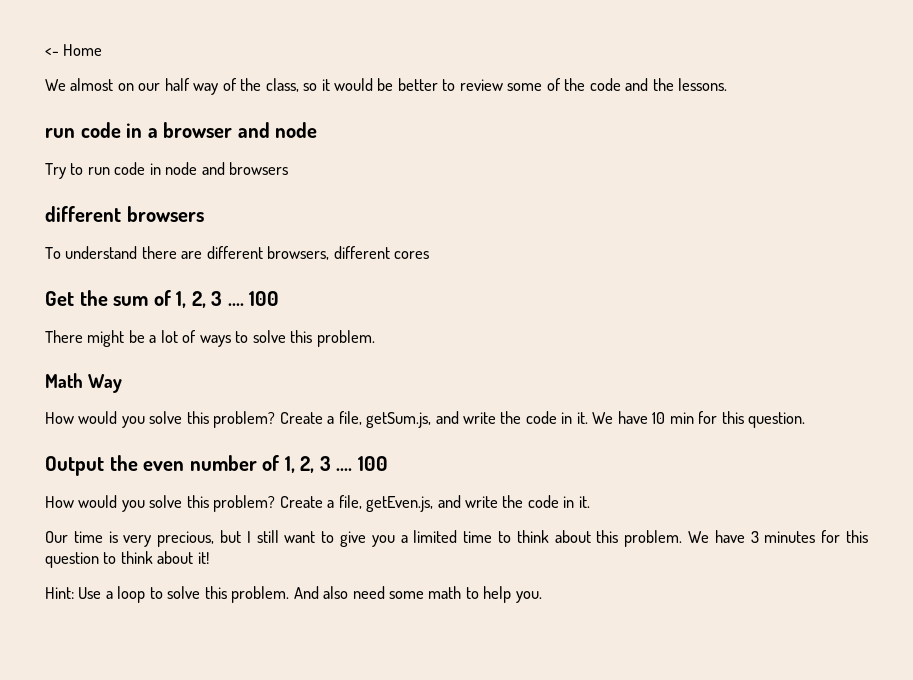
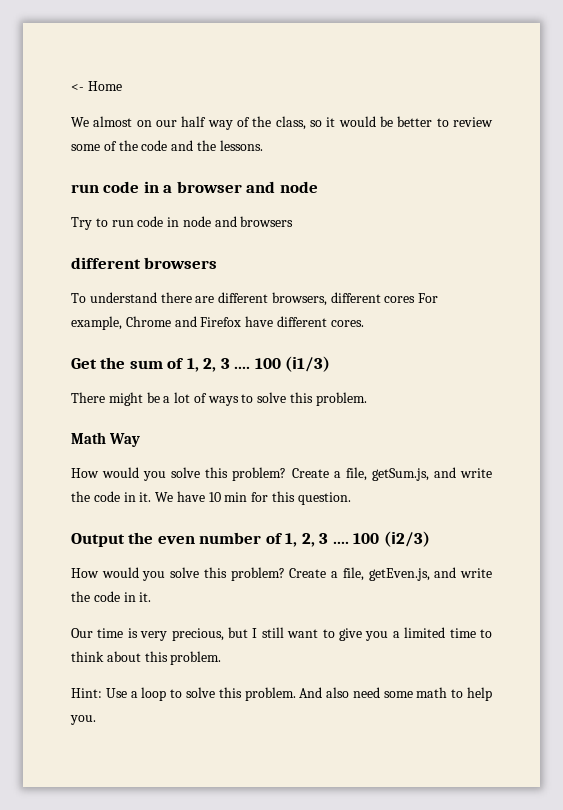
- To understand there are different browsers, different cores
+ To understand there are different browsers, different cores For example, Chrome and Firefox have different cores.
- Get the sum of 1, 2, 3 .... 100
+ Get the sum of 1, 2, 3 .... 100 (ℹ1/3)
- Output the even number of 1, 2, 3 .... 100
+ Output the even number of 1, 2, 3 .... 100 (ℹ2/3)
- We have 3 minutes for this question to think about it!

